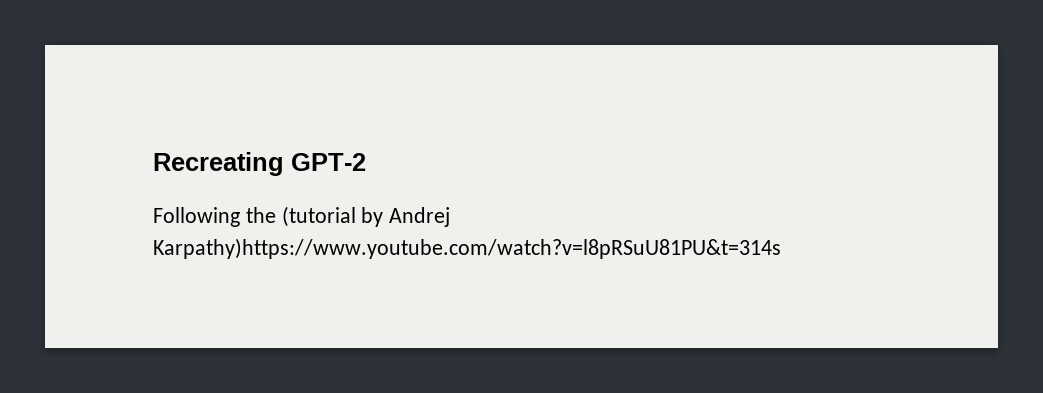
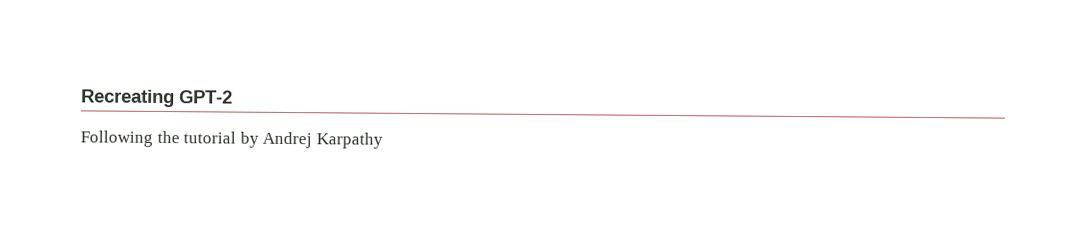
- Following the (tutorial by Andrej Karpathy)https://www.youtube.com/watch?v=l8pRSuU81PU&t=314s
+ Following the tutorial by Andrej Karpathy

